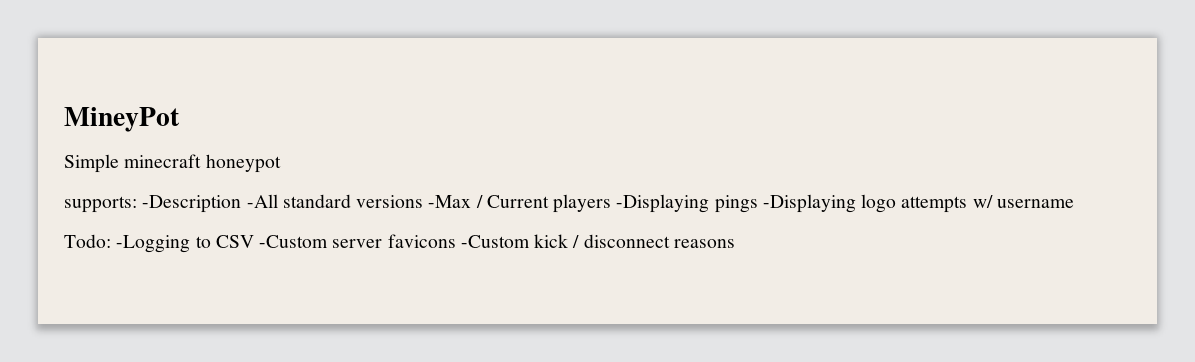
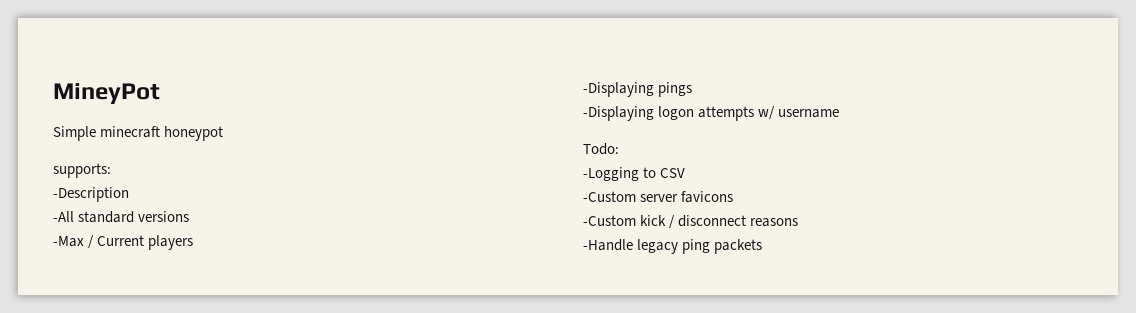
- supports: -Description -All standard versions -Max / Current players -Displaying pings -Displaying logo attempts w/ username
+ supports:
+ -Description
+ -All standard versions
+ -Max / Current players
+ -Displaying pings
+ -Displaying logon attempts w/ username
- Todo: -Logging to CSV -Custom server favicons -Custom kick / disconnect reasons
+ Todo:
+ -Logging to CSV
+ -Custom server favicons
+ -Custom kick / disconnect reasons
+ -Handle legacy ping packets

